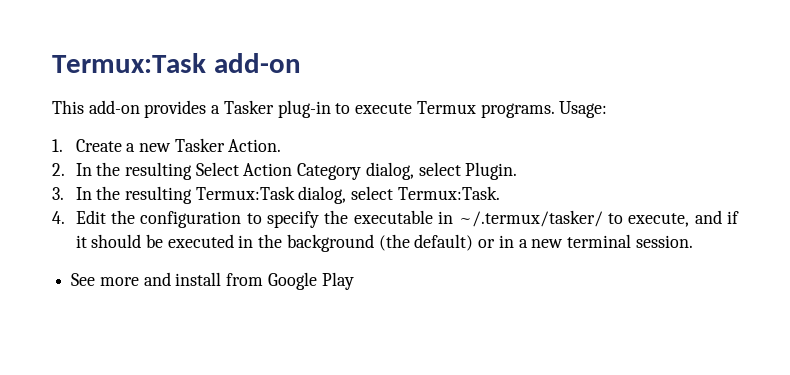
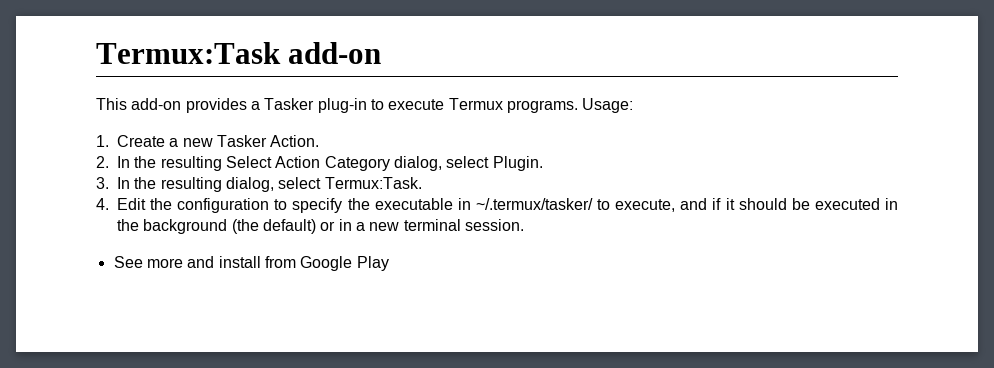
- 3. In the resulting Termux:Task dialog, select Termux:Task.
+ 3. In the resulting dialog, select Termux:Task.

